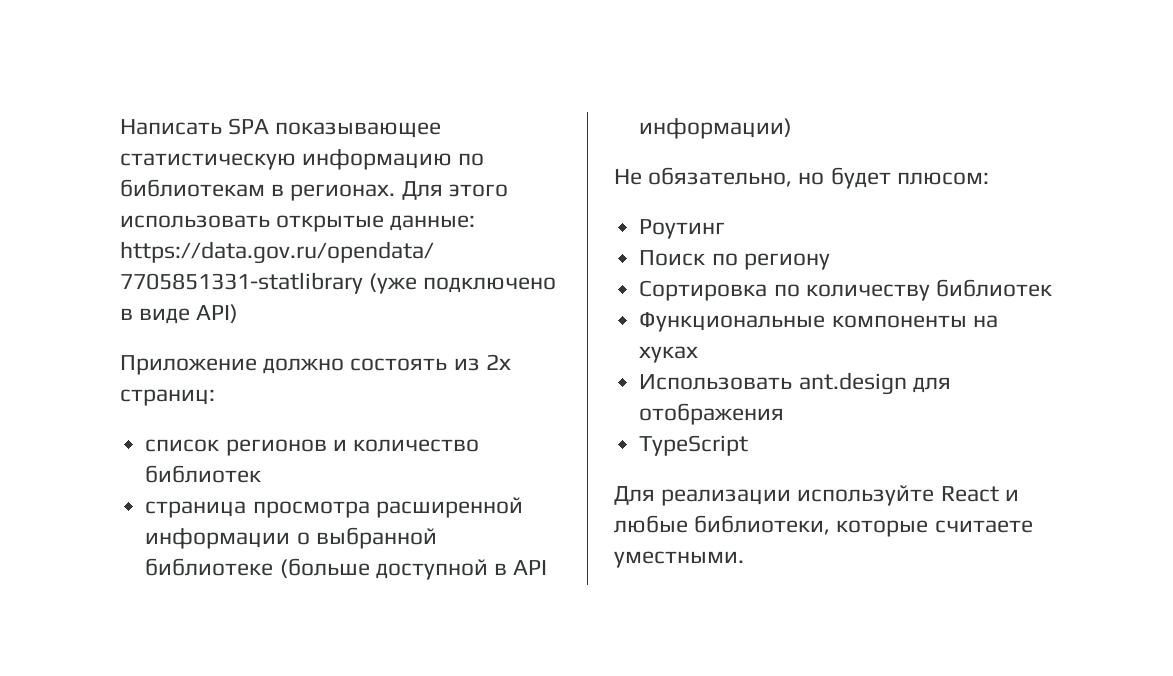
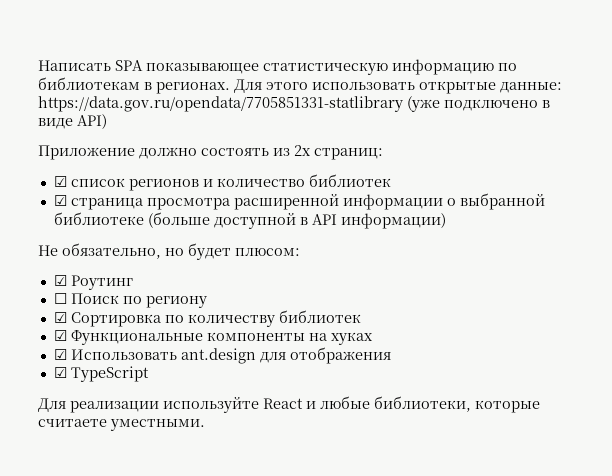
- список регионов и количество библиотек
+ ☑ список регионов и количество библиотек
- страница просмотра расширенной информации о выбранной библиотеке (больше доступной в API информации)
+ ☑ страница просмотра расширенной информации о выбранной библиотеке (больше доступной в API информации)
- Роутинг
+ ☑ Роутинг
- Поиск по региону
+ ☐ Поиск по региону
- Сортировка по количеству библиотек
+ ☑ Сортировка по количеству библиотек
- Функциональные компоненты на хуках
+ ☑ Функциональные компоненты на хуках
- Использовать ant.design для отображения
+ ☑ Использовать ant.design для отображения
- TypeScript
+ ☑ TypeScript

